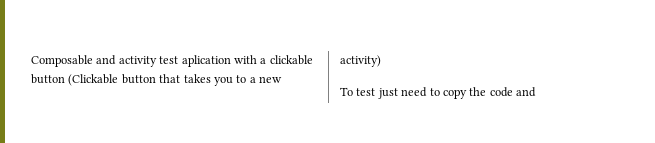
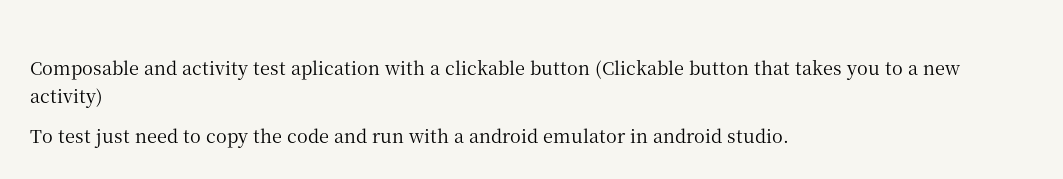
- To test just need to copy the code and
+ To test just need to copy the code and run with a android emulator in android studio.

